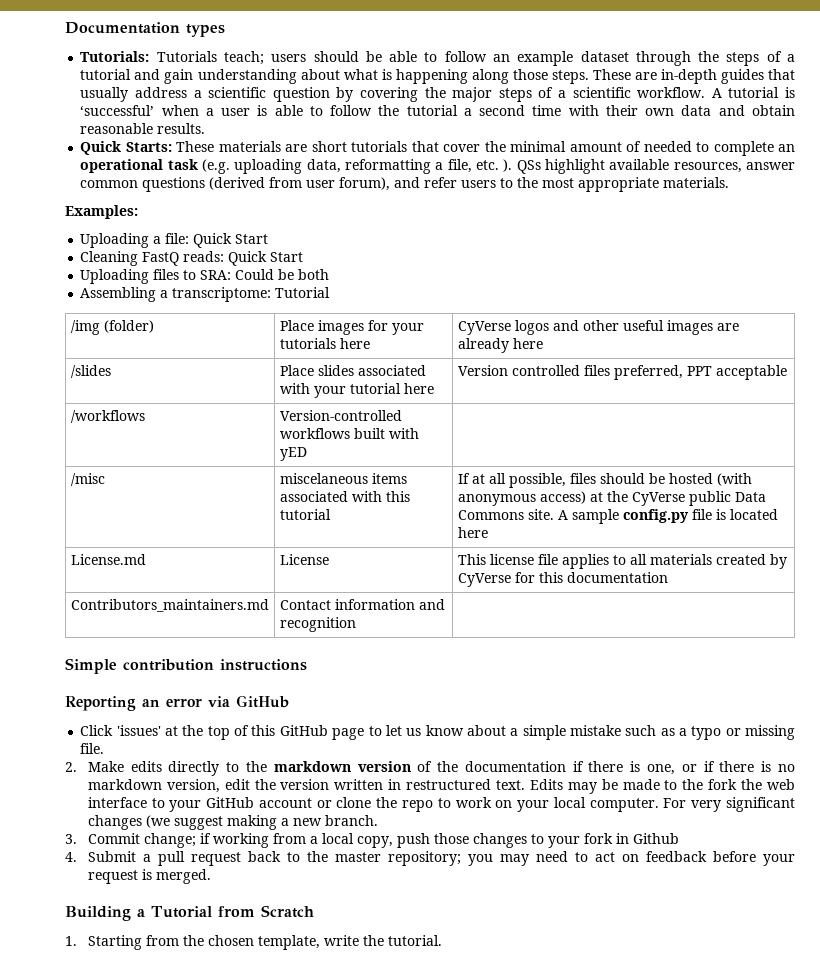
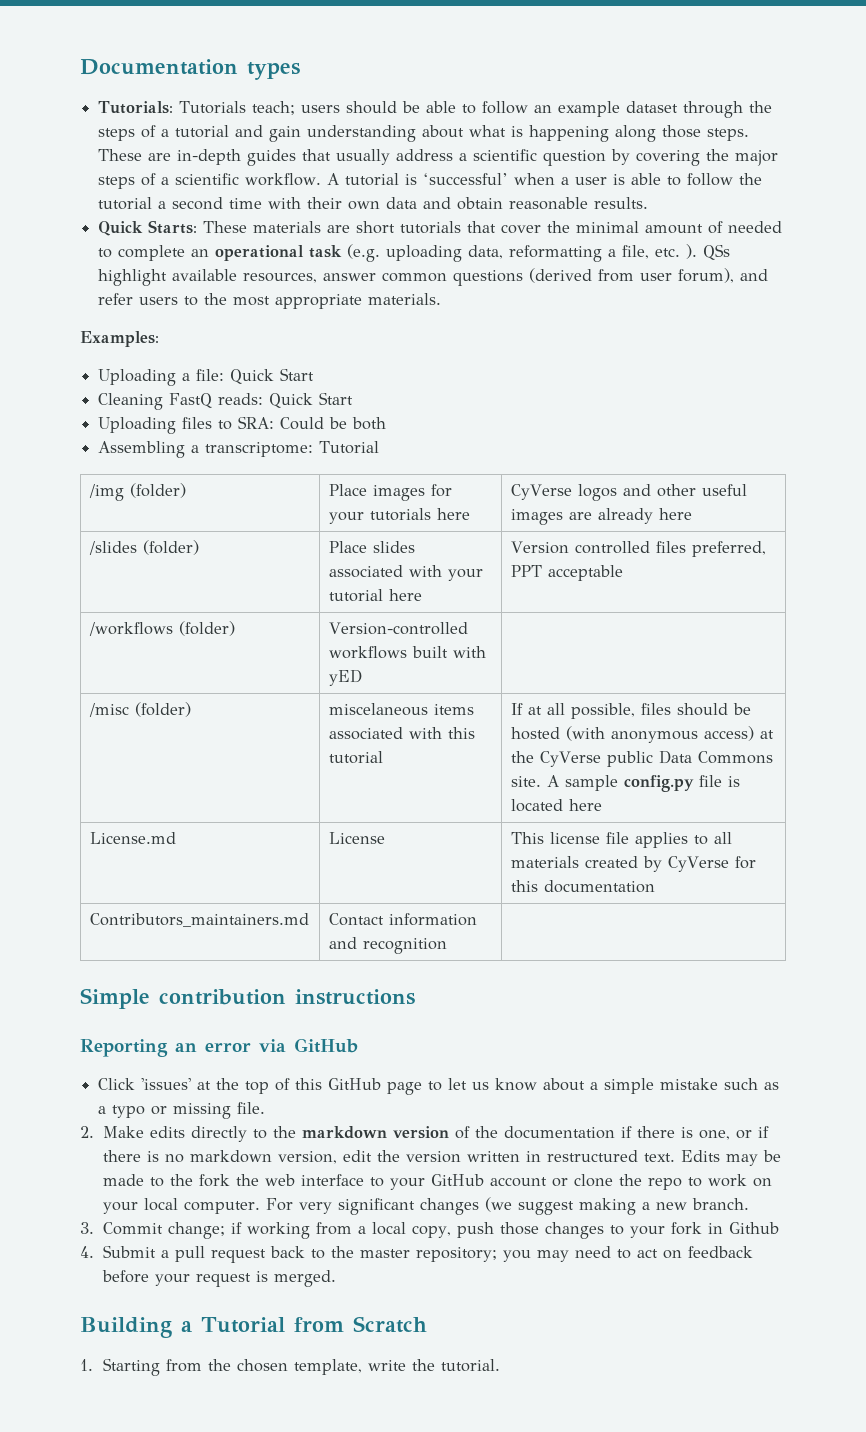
- /slides | Place slides associated with your tutorial here | Version controlled files preferred, PPT acceptable
+ /slides (folder) | Place slides associated with your tutorial here | Version controlled files preferred, PPT acceptable
- /workflows | Version-controlled workflows built with yED |
+ /workflows (folder) | Version-controlled workflows built with yED |
- /misc | miscelaneous items associated with this tutorial | If at all possible, files should be hosted (with anonymous access) at the CyVerse public Data Commons site. A sample config.py file is located here
+ /misc (folder) | miscelaneous items associated with this tutorial | If at all possible, files should be hosted (with anonymous access) at the CyVerse public Data Commons site. A sample config.py file is located here

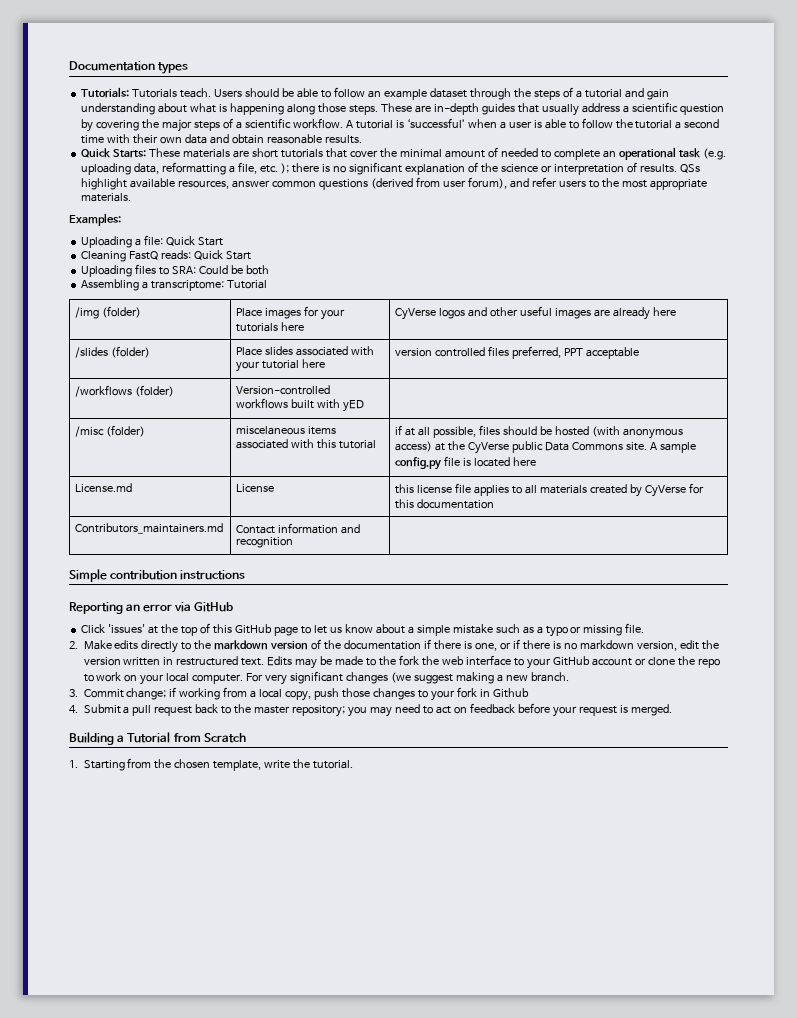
- Tutorials: Tutorials teach; users should be able to follow an example dataset through the steps of a tutorial and gain understanding about what is happening along those steps.
+ Tutorials: Tutorials teach. Users should be able to follow an example dataset through the steps of a tutorial and gain understanding about what is happening along those steps.
- Quick Starts: These materials are short tutorials that cover the minimal amount of needed to complete an operational task (e.g. uploading data, reformatting a file, etc. ).
+ Quick Starts: These materials are short tutorials that cover the minimal amount of needed to complete an operational task (e.g. uploading data, reformatting a file, etc. ); there is no significant explanation of the science or interpretation of results.
- /slides (folder) | Place slides associated with your tutorial here | Version controlled files preferred, PPT acceptable
+ /slides (folder) | Place slides associated with your tutorial here | version controlled files preferred, PPT acceptable
- /misc (folder) | miscelaneous items associated with this tutorial | If at all possible, files should be hosted (with anonymous access) at the CyVerse public Data Commons site. A sample config.py file is located here
+ /misc (folder) | miscelaneous items associated with this tutorial | if at all possible, files should be hosted (with anonymous access) at the CyVerse public Data Commons site. A sample config.py file is located here
- License.md | License | This license file applies to all materials created by CyVerse for this documentation
+ License.md | License | this license file applies to all materials created by CyVerse for this documentation

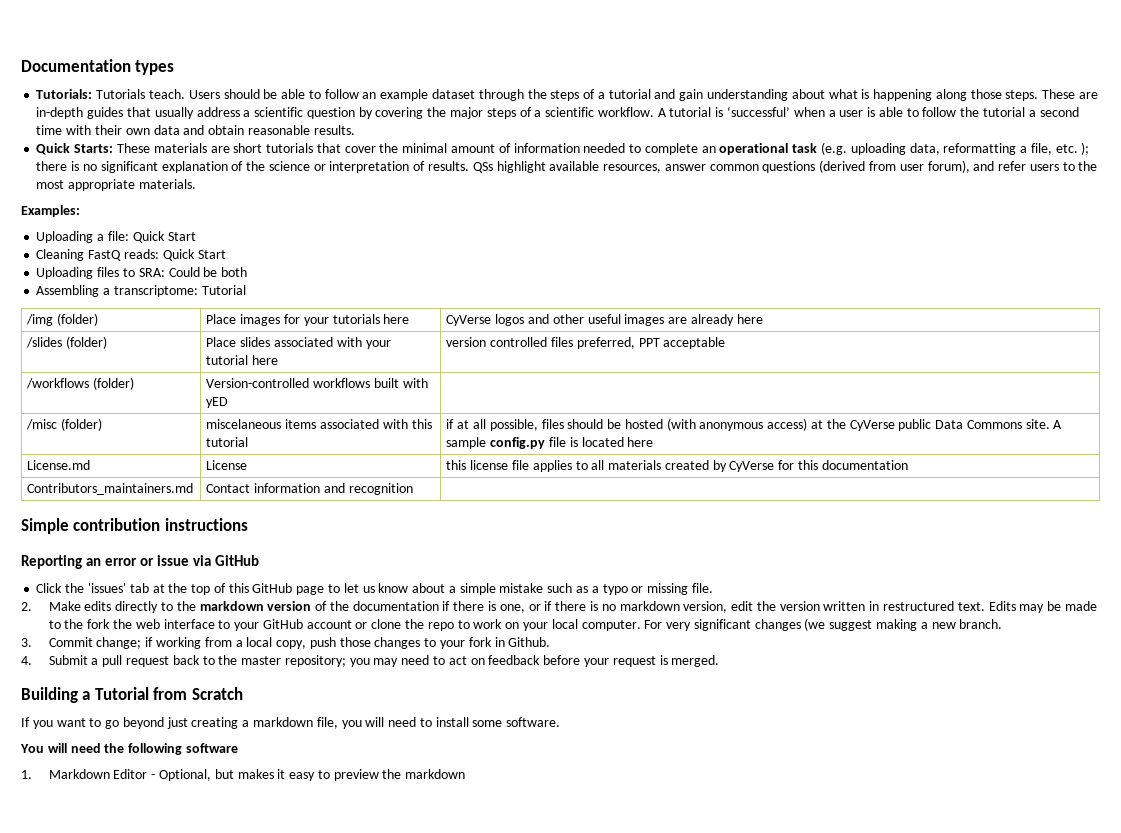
- Quick Starts: These materials are short tutorials that cover the minimal amount of needed to complete an operational task (e.g. uploading data, reformatting a file, etc. ); there is no significant explanation of the science or interpretation of results.
+ Quick Starts: These materials are short tutorials that cover the minimal amount of information needed to complete an operational task (e.g. uploading data, reformatting a file, etc. ); there is no significant explanation of the science or interpretation of results.
- Reporting an error via GitHub
+ Reporting an error or issue via GitHub
- Click 'issues' at the top of this GitHub page to let us know about a simple mistake such as a typo or missing file.
+ Click the 'issues' tab at the top of this GitHub page to let us know about a simple mistake such as a typo or missing file.
- 3. Commit change; if working from a local copy, push those changes to your fork in Github
+ 3. Commit change; if working from a local copy, push those changes to your fork in Github.
- 1. Starting from the chosen template, write the tutorial.
+ If you want to go beyond just creating a markdown file, you will need to install some software.
+ You will need the following software
+ 1. Markdown Editor - Optional, but makes it easy to preview the markdown

